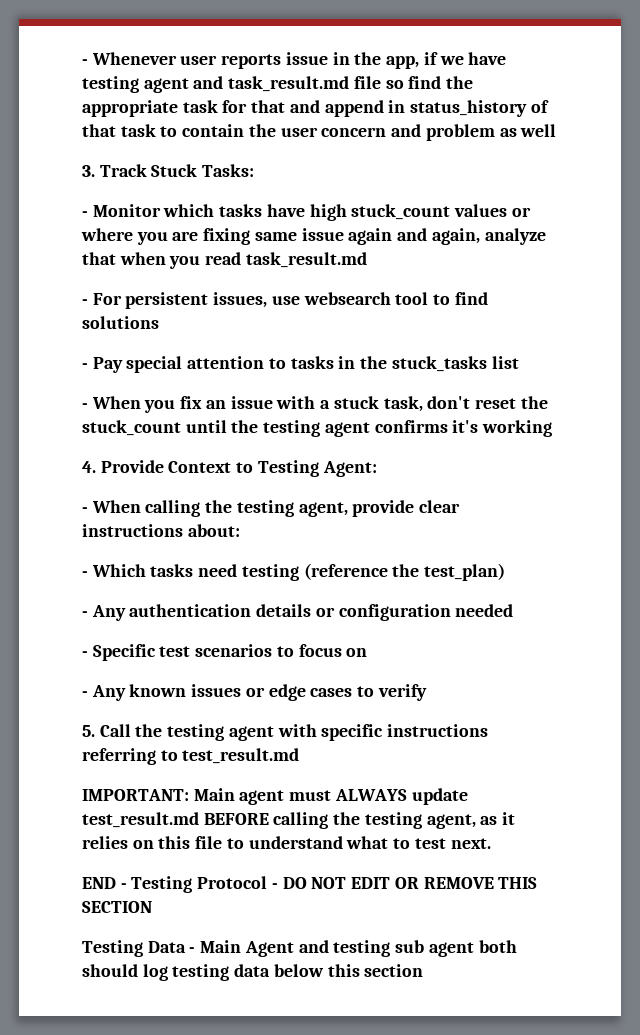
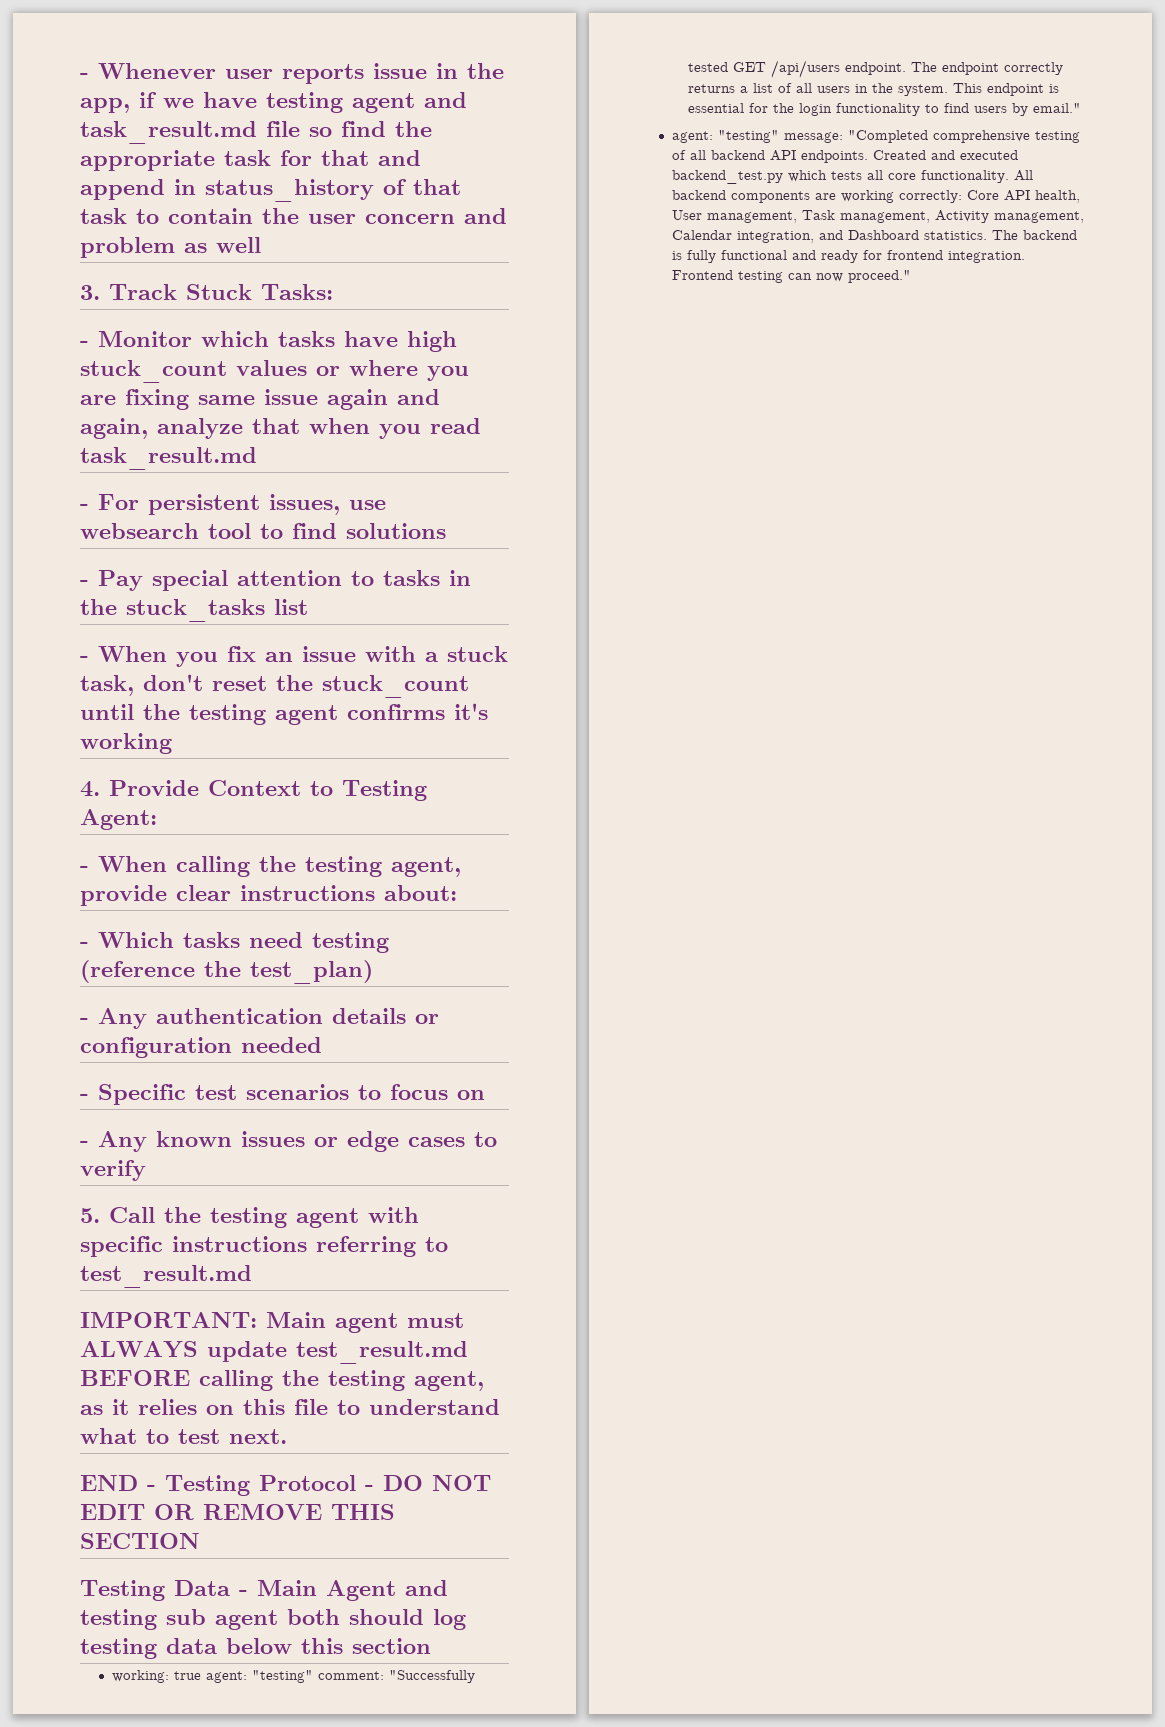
+ working: true agent: "testing" comment: "Successfully tested GET /api/users endpoint. The endpoint correctly returns a list of all users in the system. This endpoint is essential for the login functionality to find users by email."
+ agent: "testing" message: "Completed comprehensive testing of all backend API endpoints. Created and executed backend_test.py which tests all core functionality. All backend components are working correctly: Core API health, User management, Task management, Activity management, Calendar integration, and Dashboard statistics. The backend is fully functional and ready for frontend integration. Frontend testing can now proceed."

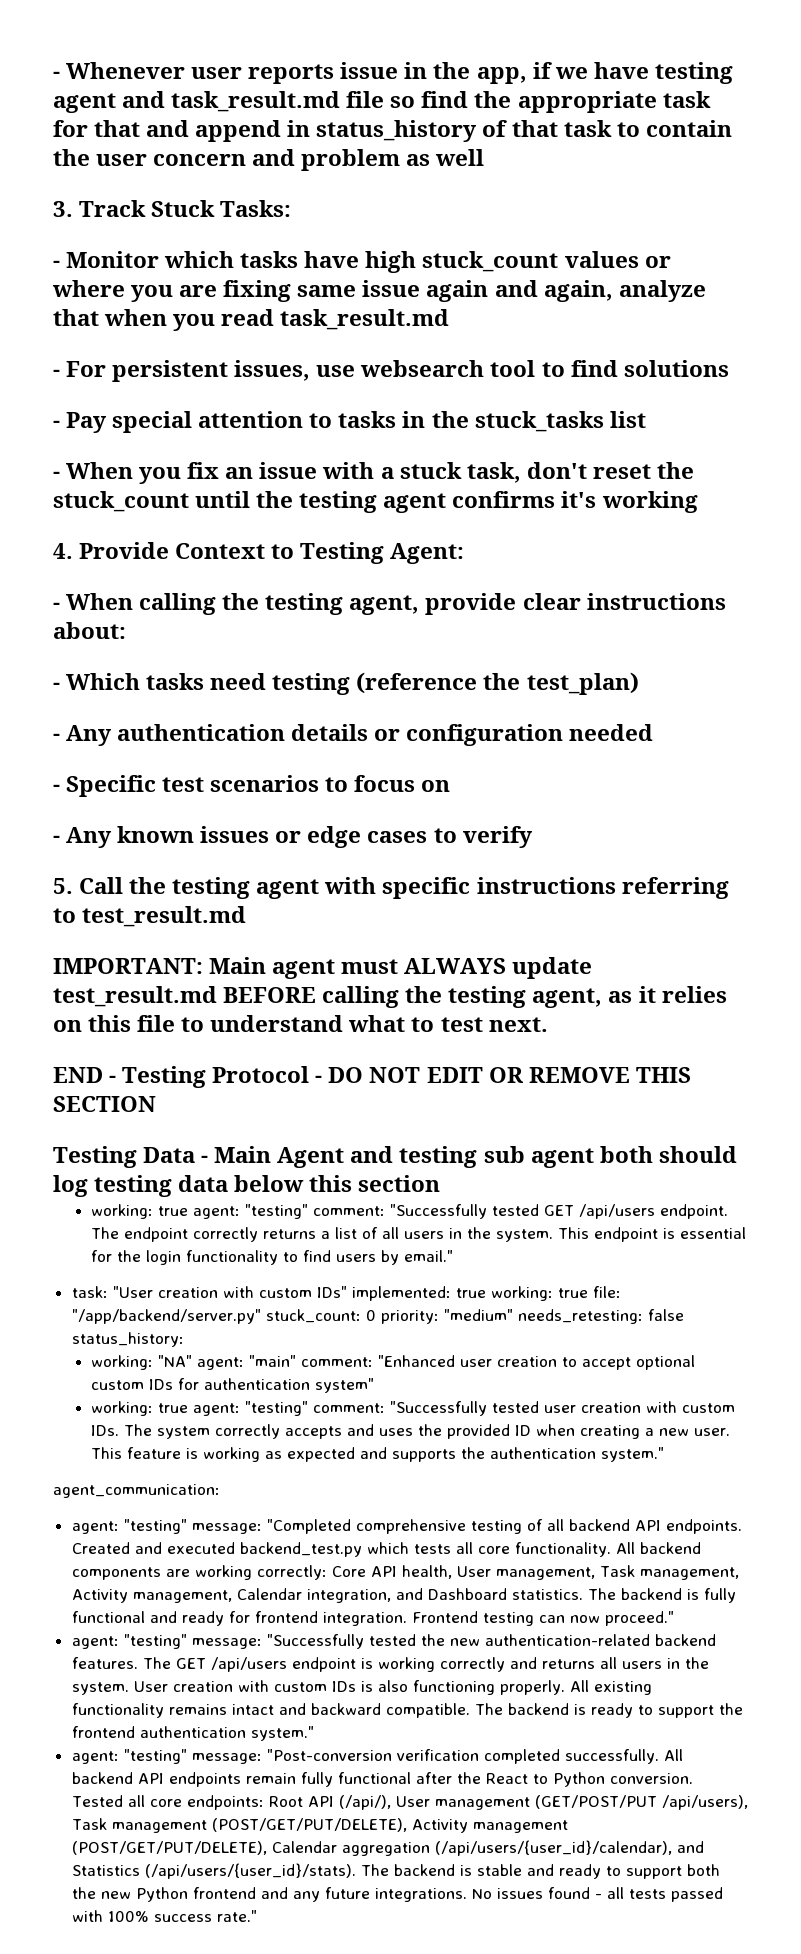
+ task: "User creation with custom IDs" implemented: true working: true file: "/app/backend/server.py" stuck_count: 0 priority: "medium" needs_retesting: false status_history:
+ working: "NA" agent: "main" comment: "Enhanced user creation to accept optional custom IDs for authentication system"
+ working: true agent: "testing" comment: "Successfully tested user creation with custom IDs. The system correctly accepts and uses the provided ID when creating a new user. This feature is working as expected and supports the authentication system."
+ agent_communication:
+ agent: "testing" message: "Successfully tested the new authentication-related backend features. The GET /api/users endpoint is working correctly and returns all users in the system. User creation with custom IDs is also functioning properly. All existing functionality remains intact and backward compatible. The backend is ready to support the frontend authentication system."
+ agent: "testing" message: "Post-conversion verification completed successfully. All backend API endpoints remain fully functional after the React to Python conversion. Tested all core endpoints: Root API (/api/), User management (GET/POST/PUT /api/users), Task management (POST/GET/PUT/DELETE), Activity management (POST/GET/PUT/DELETE), Calendar aggregation (/api/users/{user_id}/calendar), and Statistics (/api/users/{user_id}/stats). The backend is stable and ready to support both the new Python frontend and any future integrations. No issues found - all tests passed with 100% success rate."

